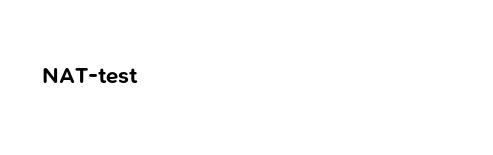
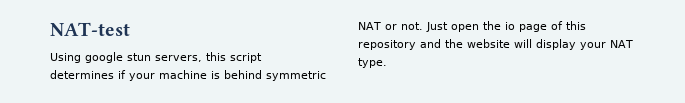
+ Using google stun servers, this script determines if your machine is behind symmetric NAT or not. Just open the io page of this repository and the website will display your NAT type.

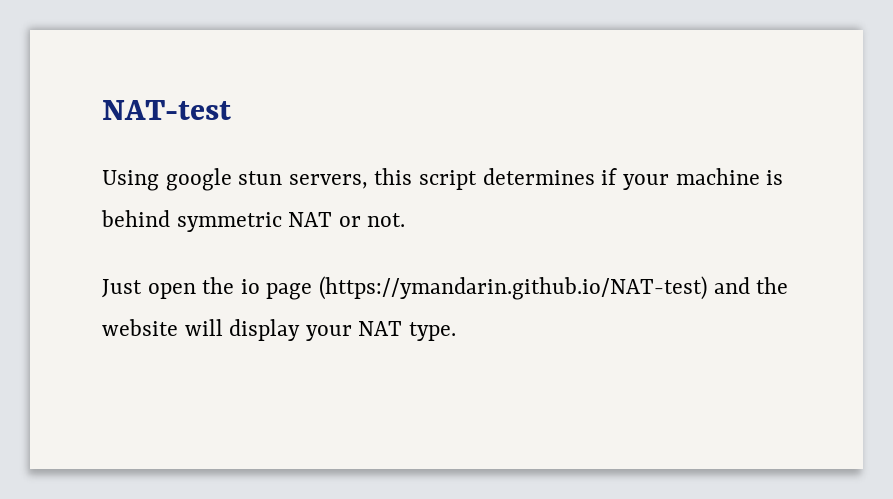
- Using google stun servers, this script determines if your machine is behind symmetric NAT or not. Just open the io page of this repository and the website will display your NAT type.
+ Using google stun servers, this script determines if your machine is behind symmetric NAT or not.
+ Just open the io page (https://ymandarin.github.io/NAT-test) and the website will display your NAT type.

